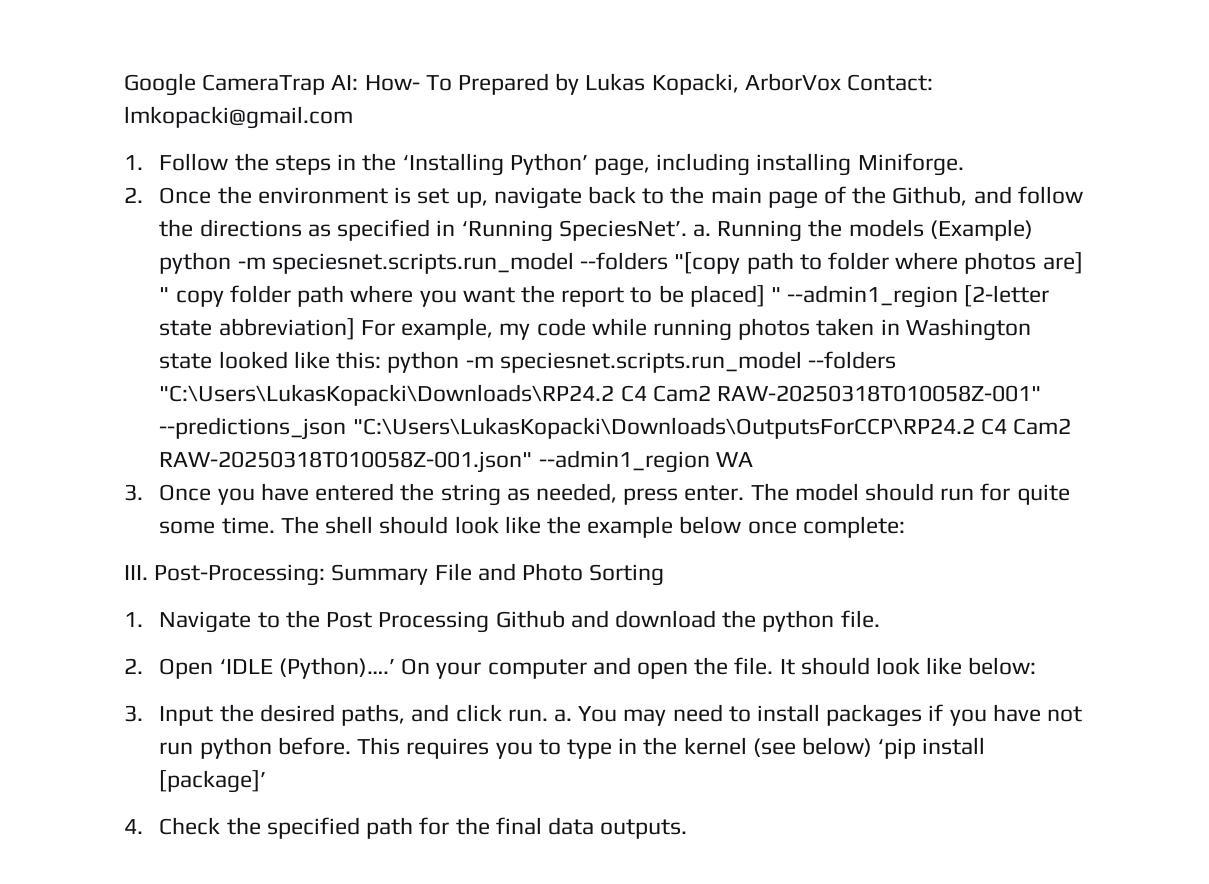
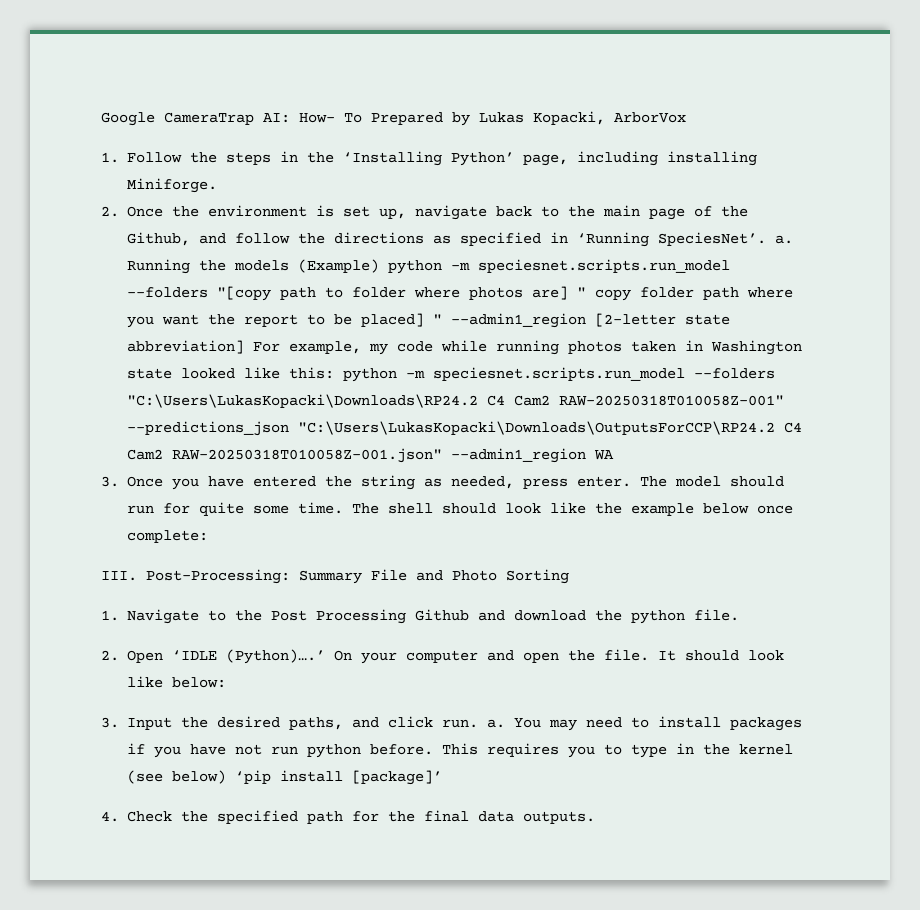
- Google CameraTrap AI: How- To Prepared by Lukas Kopacki, ArborVox Contact: lmkopacki@gmail.com
+ Google CameraTrap AI: How- To Prepared by Lukas Kopacki, ArborVox

